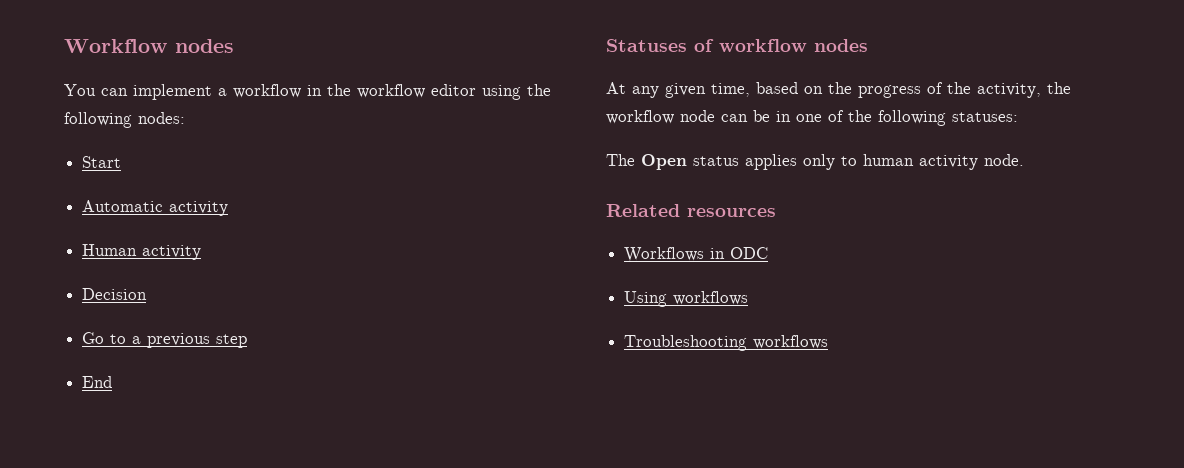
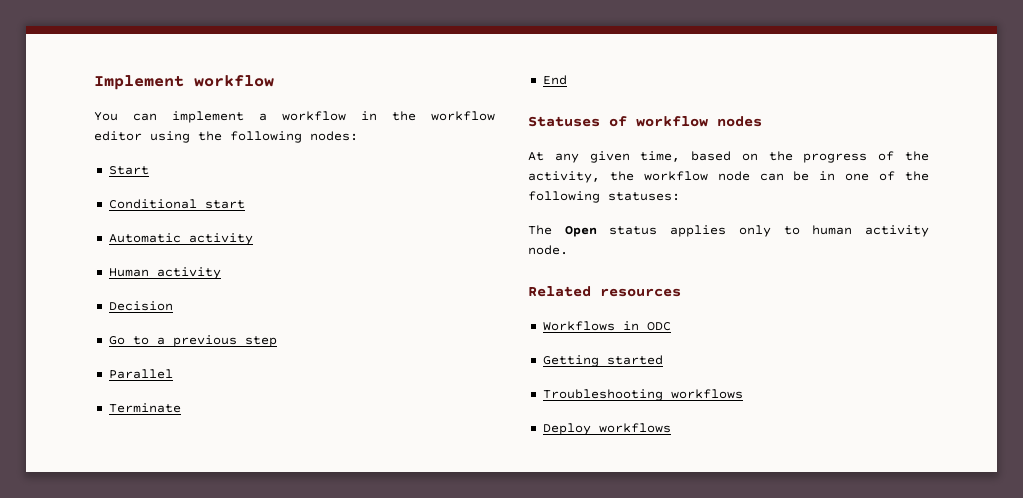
- Workflow nodes
+ Implement workflow
+ Conditional start
+ Parallel
+ Terminate
- Using workflows
+ Getting started
+ Deploy workflows

